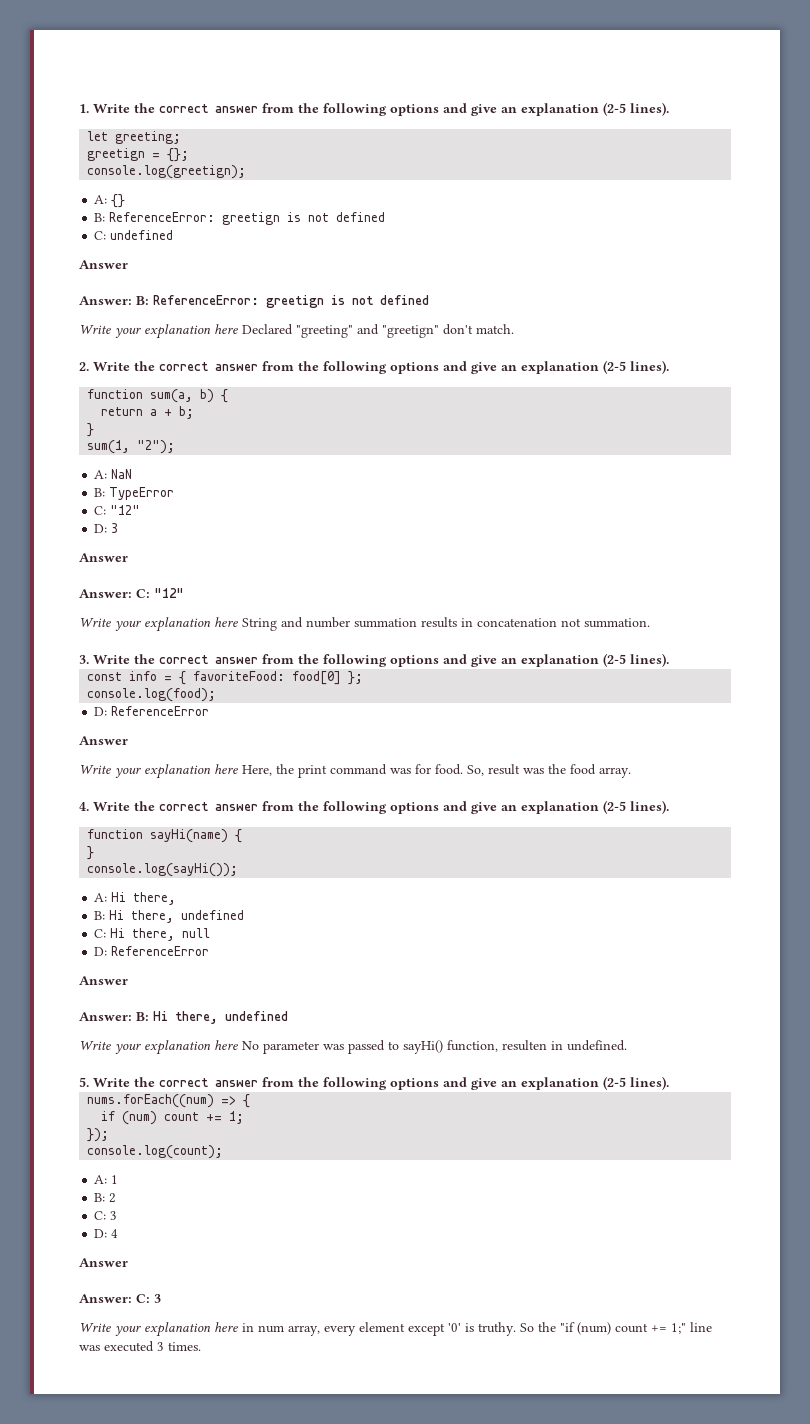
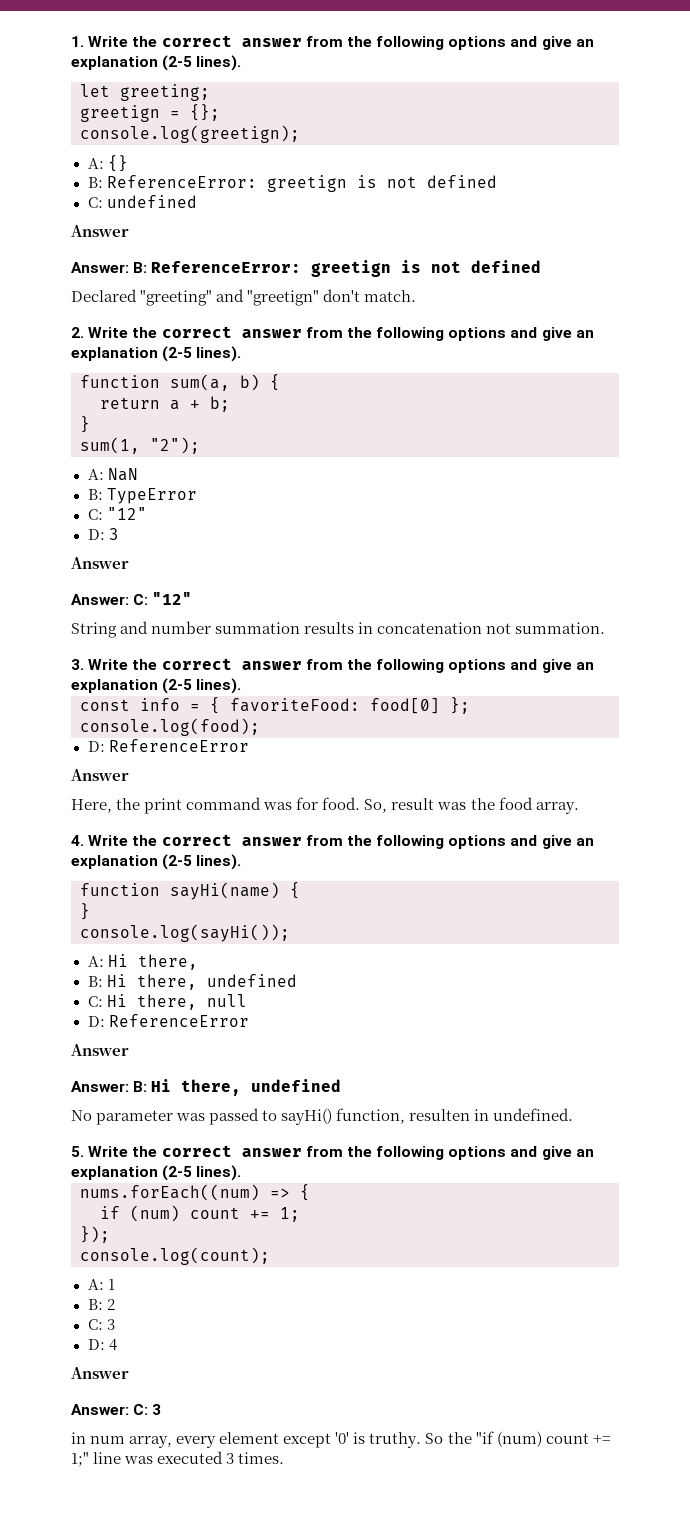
- Write your explanation here Declared "greeting" and "greetign" don't match.
+ Declared "greeting" and "greetign" don't match.
- Write your explanation here String and number summation results in concatenation not summation.
+ String and number summation results in concatenation not summation.
- Write your explanation here Here, the print command was for food.
+ Here, the print command was for food.
- Write your explanation here No parameter was passed to sayHi() function, resulten in undefined.
+ No parameter was passed to sayHi() function, resulten in undefined.
- Write your explanation here in num array, every element except '0' is truthy.
+ in num array, every element except '0' is truthy.

